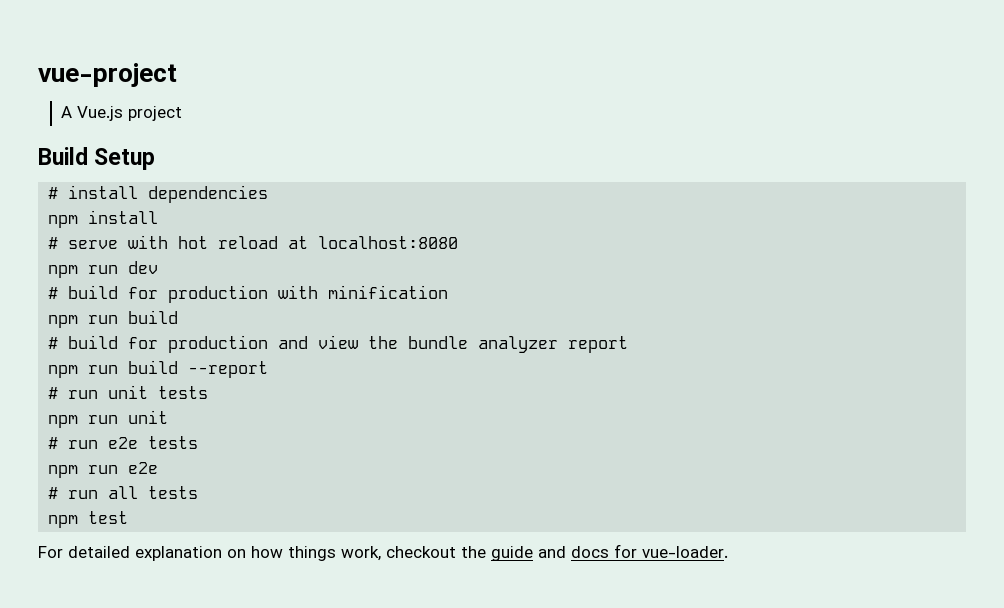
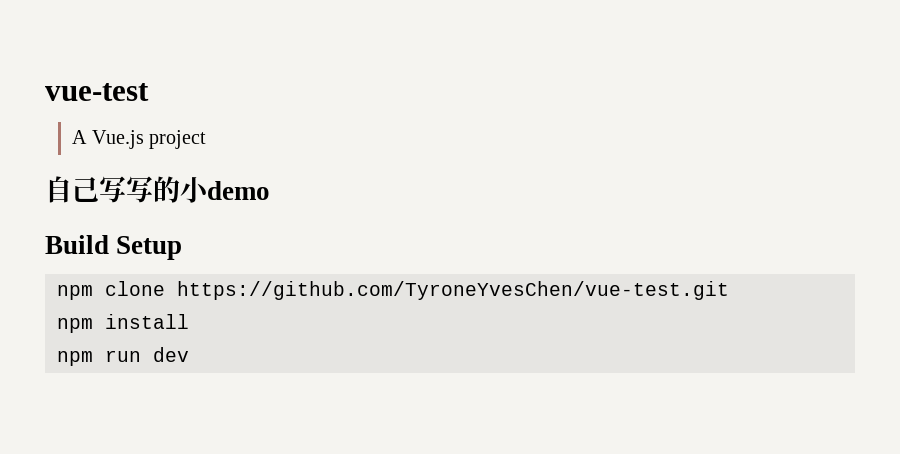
- vue-project
+ vue-test
+ 自己写写的小demo
- # install dependencies
+ npm clone https://github.com/TyroneYvesChen/vue-test.git
- # serve with hot reload at localhost:8080
  npm run dev
- # build for production with minification
- npm run build
- # build for production and view the bundle analyzer report
- npm run build --report
- # run unit tests
- npm run unit
- # run e2e tests
- npm run e2e
- # run all tests
- npm test
- For detailed explanation on how things work, checkout the guide and docs for vue-loader.

